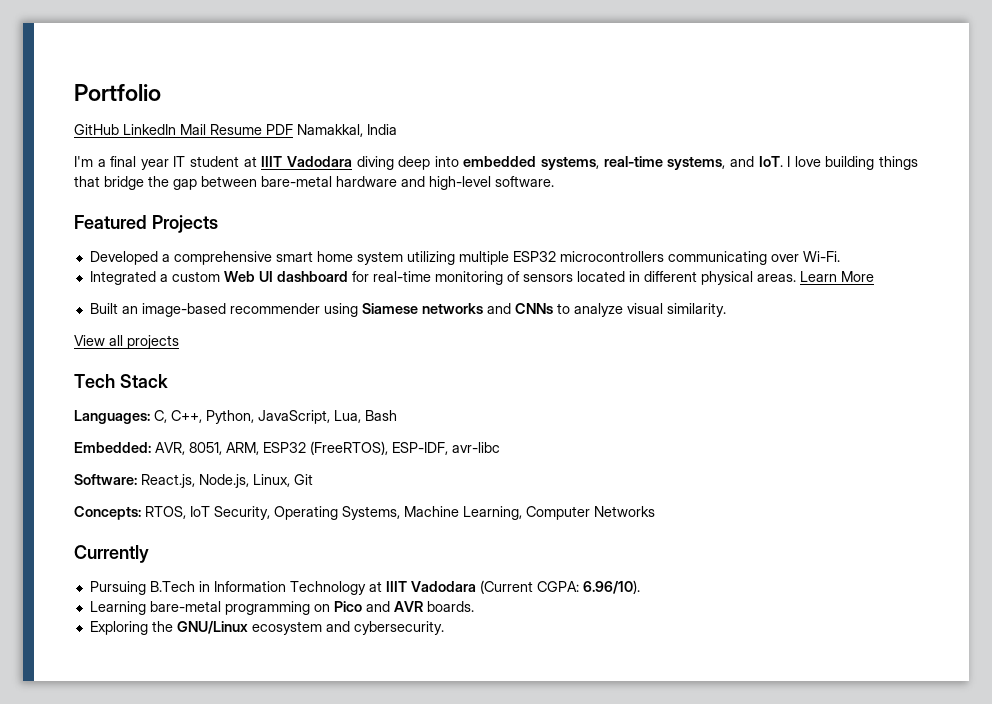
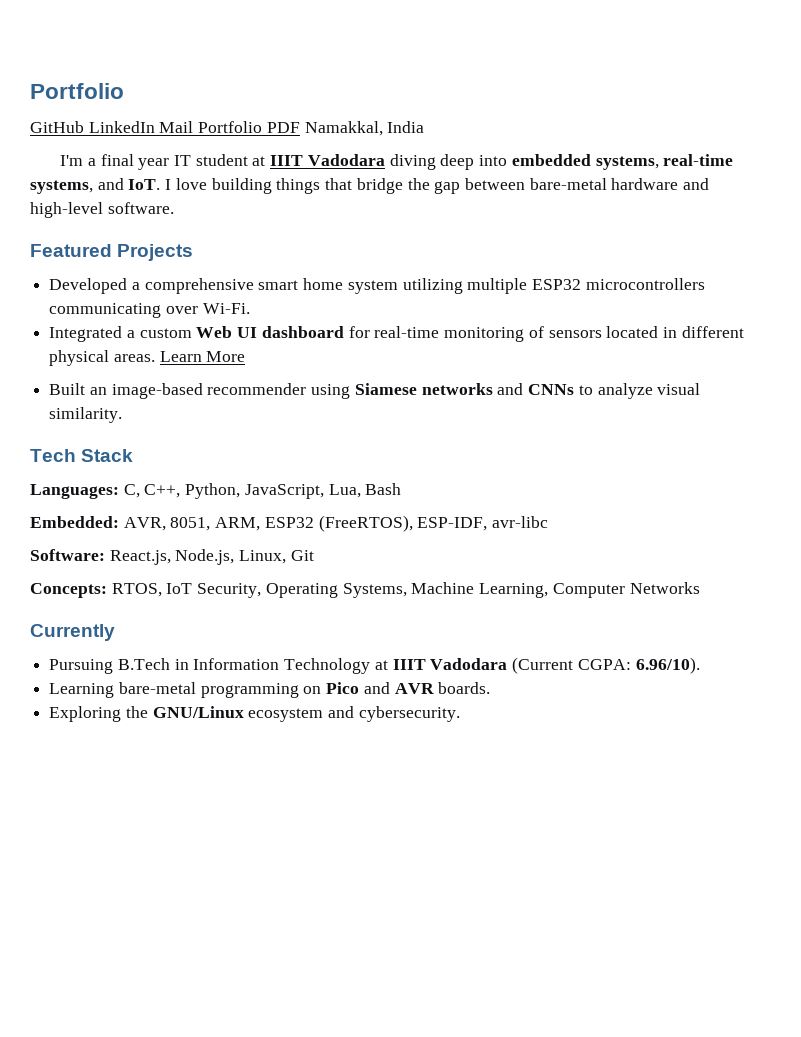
- GitHub LinkedIn Mail Resume PDF Namakkal, India
+ GitHub LinkedIn Mail Portfolio PDF Namakkal, India
- View all projects

